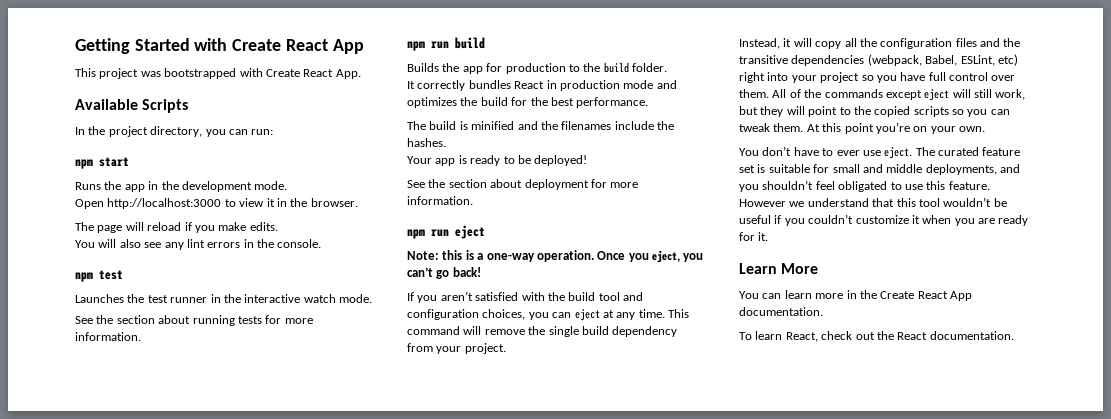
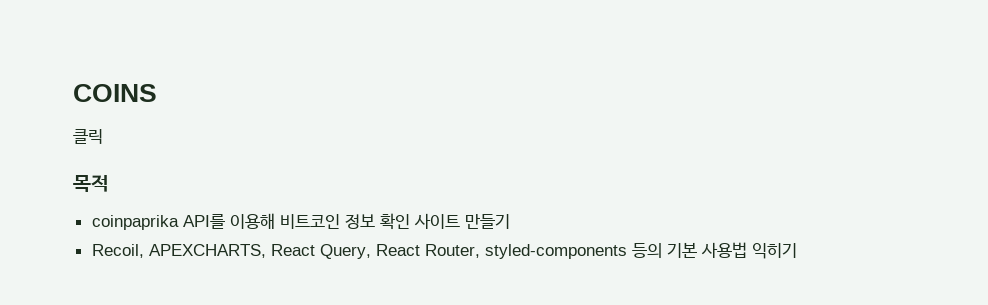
- Getting Started with Create React App
- This project was bootstrapped with Create React App.
- Available Scripts
- In the project directory, you can run:
- npm start
- Runs the app in the development mode.
- Open http://localhost:3000 to view it in the browser.
- The page will reload if you make edits.
- You will also see any lint errors in the console.
- npm test
- Launches the test runner in the interactive watch mode.
- See the section about running tests for more information.
- npm run build
- Builds the app for production to the build folder.
- It correctly bundles React in production mode and optimizes the build for the best performance.
- The build is minified and the filenames include the hashes.
- Your app is ready to be deployed!
- See the section about deployment for more information.
- npm run eject
- Note: this is a one-way operation. Once you eject, you can’t go back!
- If you aren’t satisfied with the build tool and configuration choices, you can eject at any time. This command will remove the single build dependency from your project.
- Instead, it will copy all the configuration files and the transitive dependencies (webpack, Babel, ESLint, etc) right into your project so you have full control over them. All of the commands except eject will still work, but they will point to the copied scripts so you can tweak them. At this point you’re on your own.
- You don’t have to ever use eject. The curated feature set is suitable for small and middle deployments, and you shouldn’t feel obligated to use this feature. However we understand that this tool wouldn’t be useful if you couldn’t customize it when you are ready for it.
- Learn More
- You can learn more in the Create React App documentation.
- To learn React, check out the React documentation.
+ COINS
+ 클릭
+ 목적
+ coinpaprika API를 이용해 비트코인 정보 확인 사이트 만들기
+ Recoil, APEXCHARTS, React Query, React Router, styled-components 등의 기본 사용법 익히기

